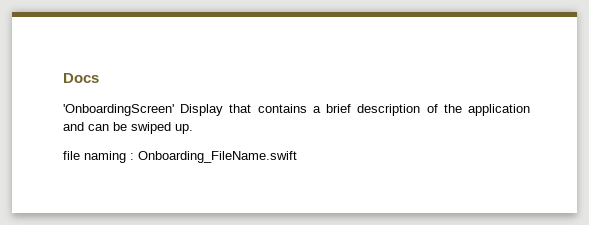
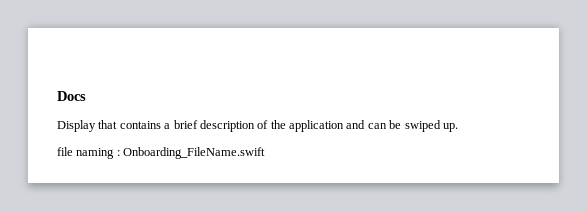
- 'OnboardingScreen' Display that contains a brief description of the application and can be swiped up.
+ Display that contains a brief description of the application and can be swiped up.

